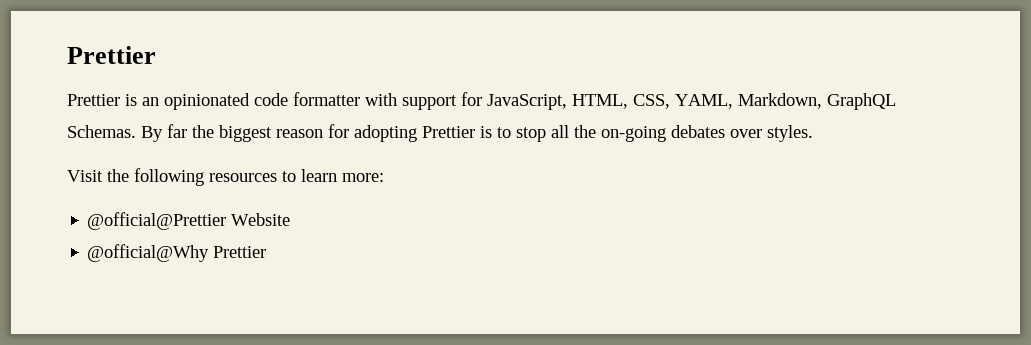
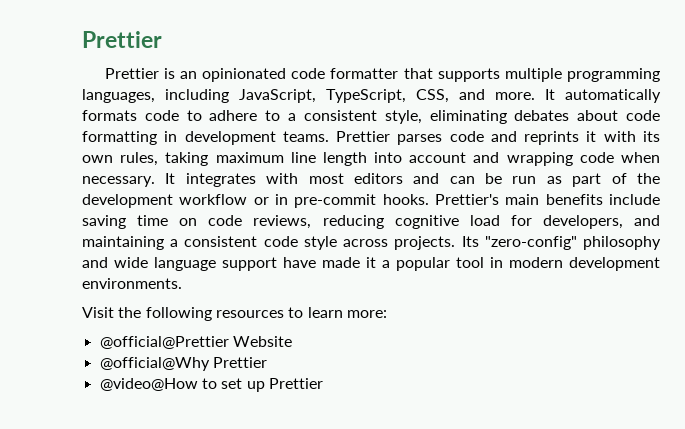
- Prettier is an opinionated code formatter with support for JavaScript, HTML, CSS, YAML, Markdown, GraphQL Schemas. By far the biggest reason for adopting Prettier is to stop all the on-going debates over styles.
+ Prettier is an opinionated code formatter that supports multiple programming languages, including JavaScript, TypeScript, CSS, and more. It automatically formats code to adhere to a consistent style, eliminating debates about code formatting in development teams. Prettier parses code and reprints it with its own rules, taking maximum line length into account and wrapping code when necessary. It integrates with most editors and can be run as part of the development workflow or in pre-commit hooks. Prettier's main benefits include saving time on code reviews, reducing cognitive load for developers, and maintaining a consistent code style across projects. Its "zero-config" philosophy and wide language support have made it a popular tool in modern development environments.
+ @video@How to set up Prettier

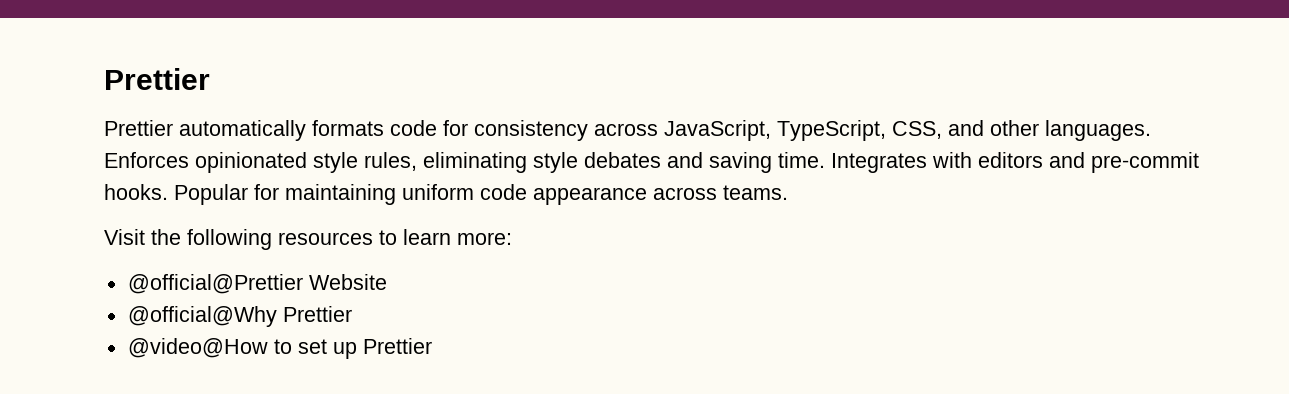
- Prettier is an opinionated code formatter that supports multiple programming languages, including JavaScript, TypeScript, CSS, and more. It automatically formats code to adhere to a consistent style, eliminating debates about code formatting in development teams. Prettier parses code and reprints it with its own rules, taking maximum line length into account and wrapping code when necessary. It integrates with most editors and can be run as part of the development workflow or in pre-commit hooks. Prettier's main benefits include saving time on code reviews, reducing cognitive load for developers, and maintaining a consistent code style across projects. Its "zero-config" philosophy and wide language support have made it a popular tool in modern development environments.
+ Prettier automatically formats code for consistency across JavaScript, TypeScript, CSS, and other languages. Enforces opinionated style rules, eliminating style debates and saving time. Integrates with editors and pre-commit hooks. Popular for maintaining uniform code appearance across teams.

